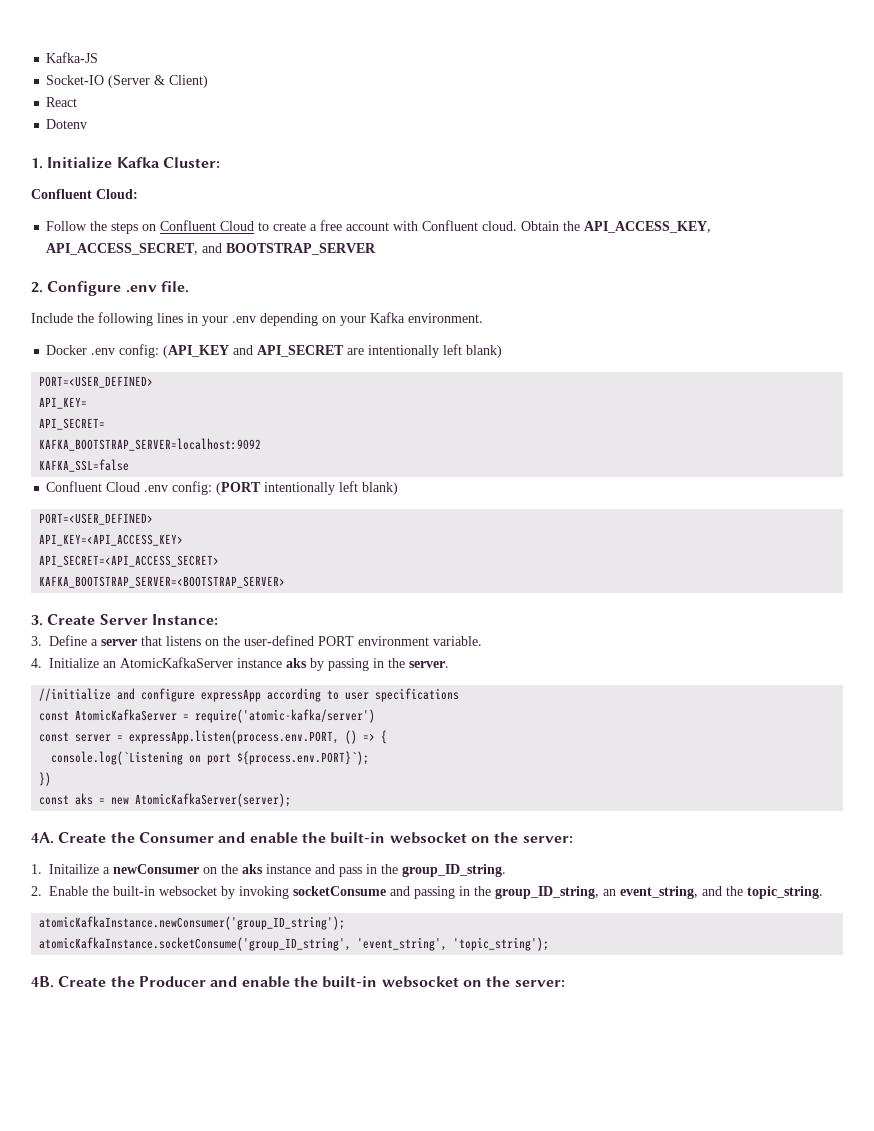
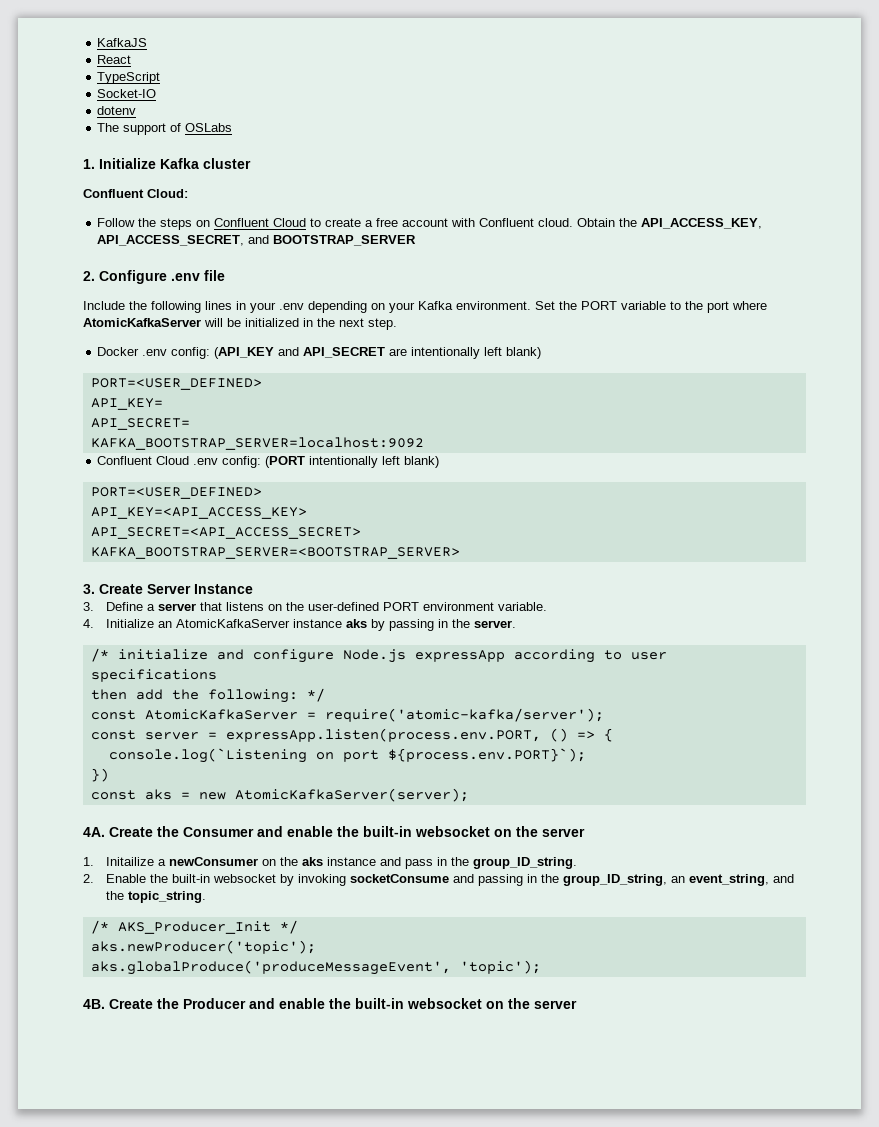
- Kafka-JS
- Socket-IO (Server & Client)
+ KafkaJS
  React
- Dotenv
+ TypeScript
+ Socket-IO
+ dotenv
+ The support of OSLabs
- 1. Initialize Kafka Cluster:
+ 1. Initialize Kafka cluster
- 2. Configure .env file.
+ 2. Configure .env file
+ Set the PORT variable to the port where AtomicKafkaServer will be initialized in the next step.
- KAFKA_SSL=false
- 3. Create Server Instance:
+ 3. Create Server Instance
- //initialize and configure expressApp according to user specifications
+ /* initialize and configure Node.js expressApp according to user specifications
+ then add the following: */
- const AtomicKafkaServer = require('atomic-kafka/server')
+ const AtomicKafkaServer = require('atomic-kafka/server');
- Create the Consumer and enable the built-in websocket on the server:
+ Create the Consumer and enable the built-in websocket on the server
- atomicKafkaInstance.newConsumer('group_ID_string');
- atomicKafkaInstance.socketConsume('group_ID_string', 'event_string', 'topic_string');
+ /* AKS_Producer_Init */
+ aks.newProducer('topic');
+ aks.globalProduce('produceMessageEvent', 'topic');
- Create the Producer and enable the built-in websocket on the server:
+ Create the Producer and enable the built-in websocket on the server

